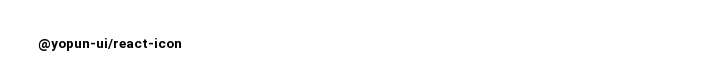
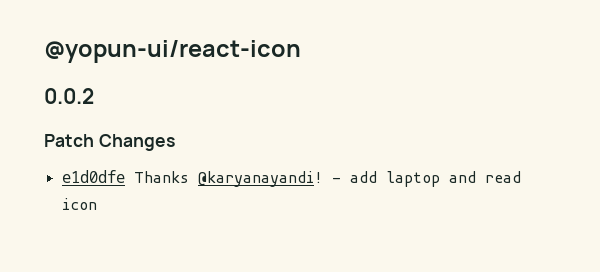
+ 0.0.2
+ Patch Changes
+ e1d0dfe Thanks @karyanayandi! - add laptop and read icon

